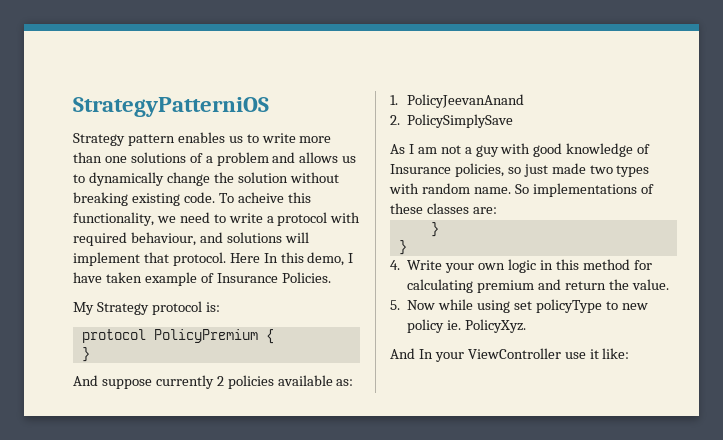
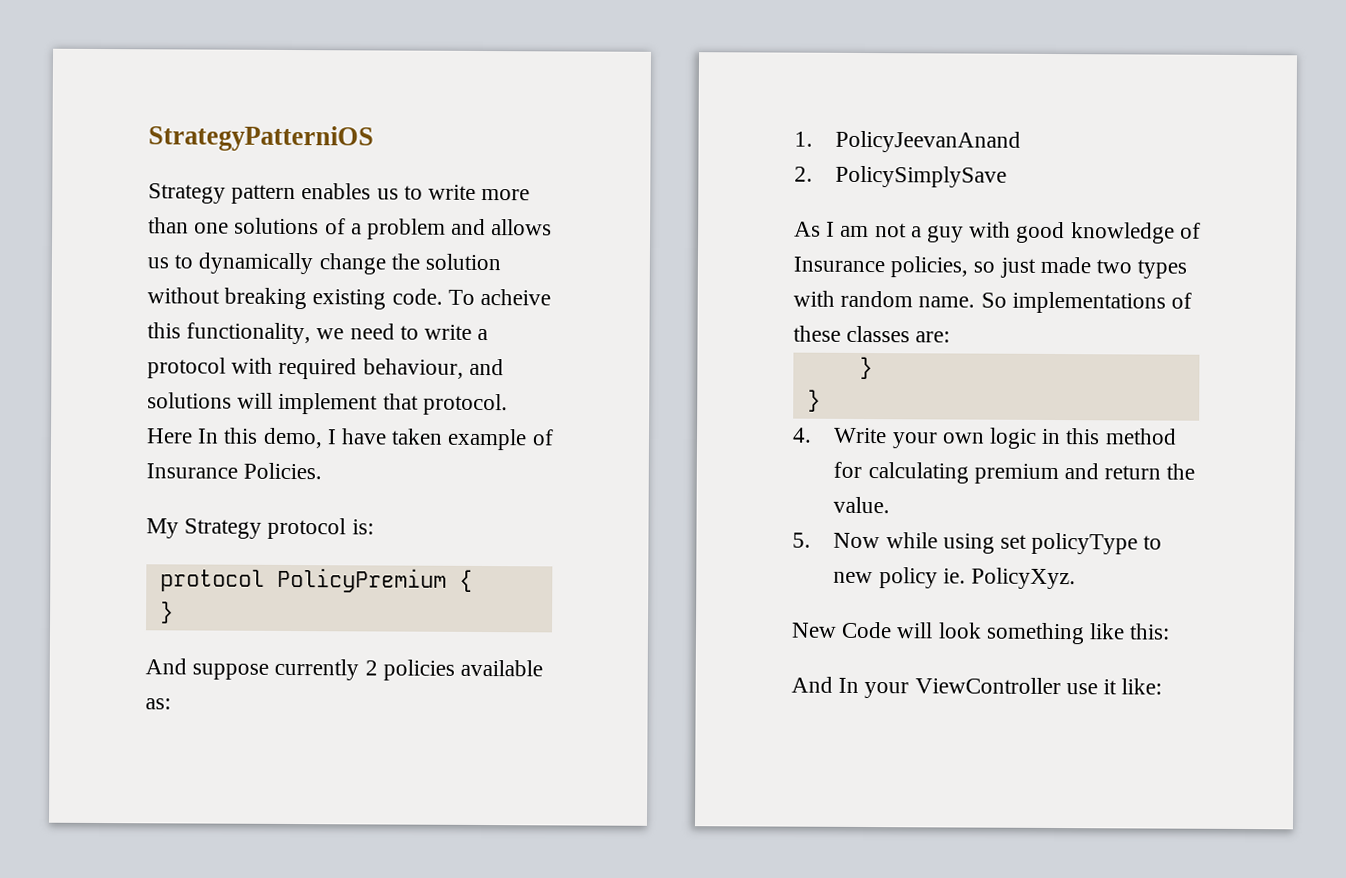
+ New Code will look something like this:

